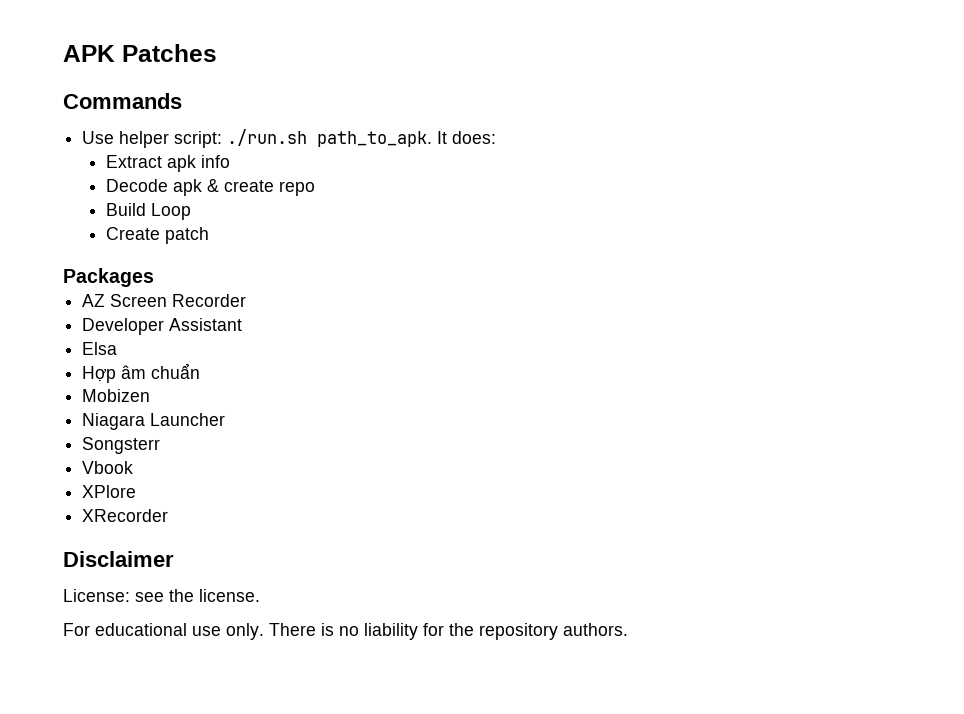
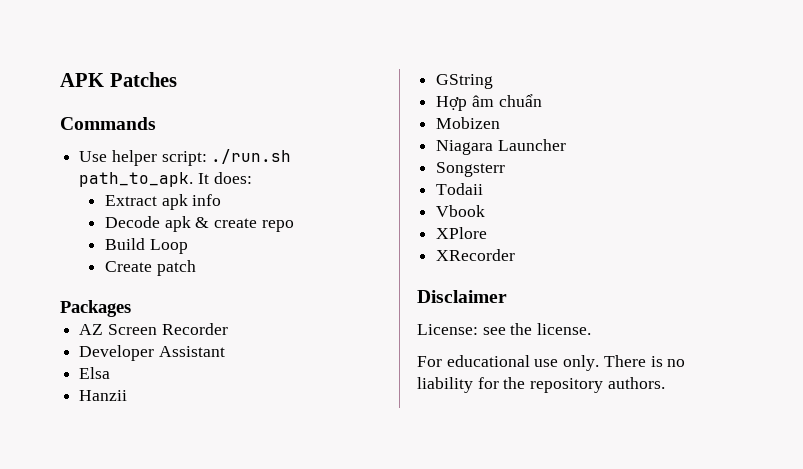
+ Hanzii
+ GString
+ Todaii

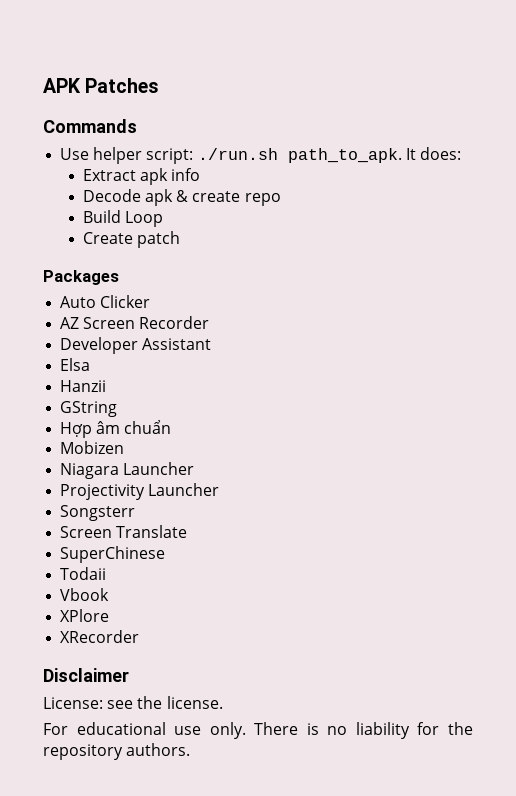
+ Auto Clicker
+ Projectivity Launcher
+ Screen Translate
+ SuperChinese

